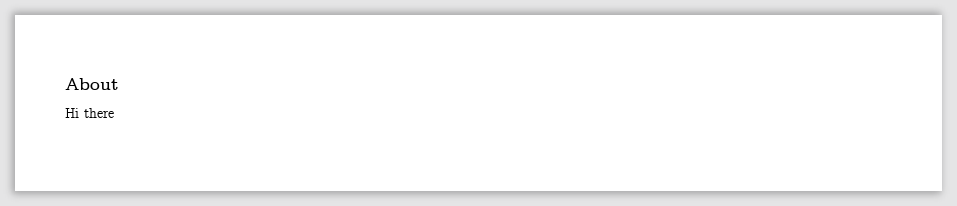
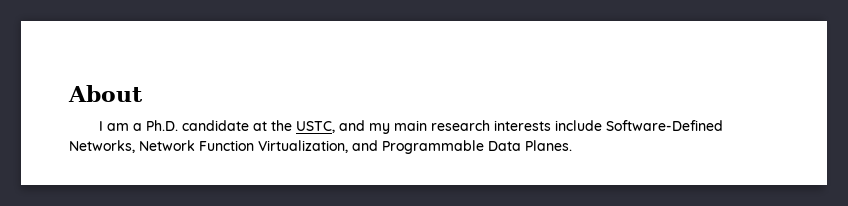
- Hi there
+ I am a Ph.D. candidate at the USTC, and my main research interests include Software-Defined Networks, Network Function Virtualization, and Programmable Data Planes.

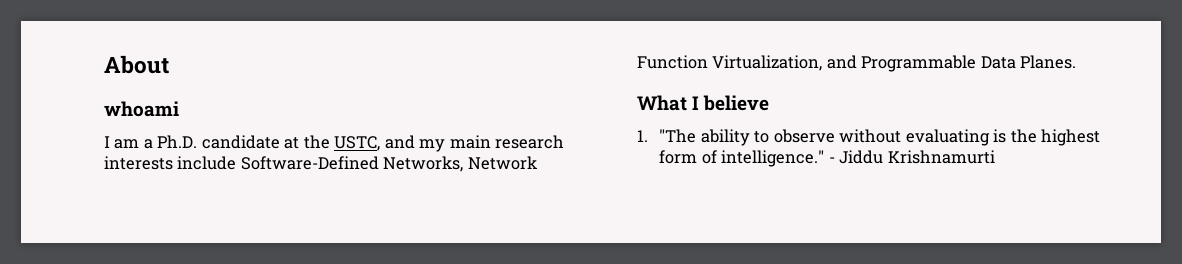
+ whoami
+ What I believe
+ 1. "The ability to observe without evaluating is the highest form of intelligence." - Jiddu Krishnamurti

